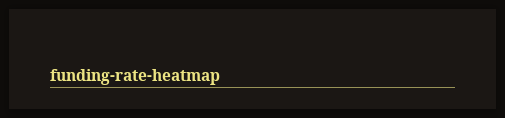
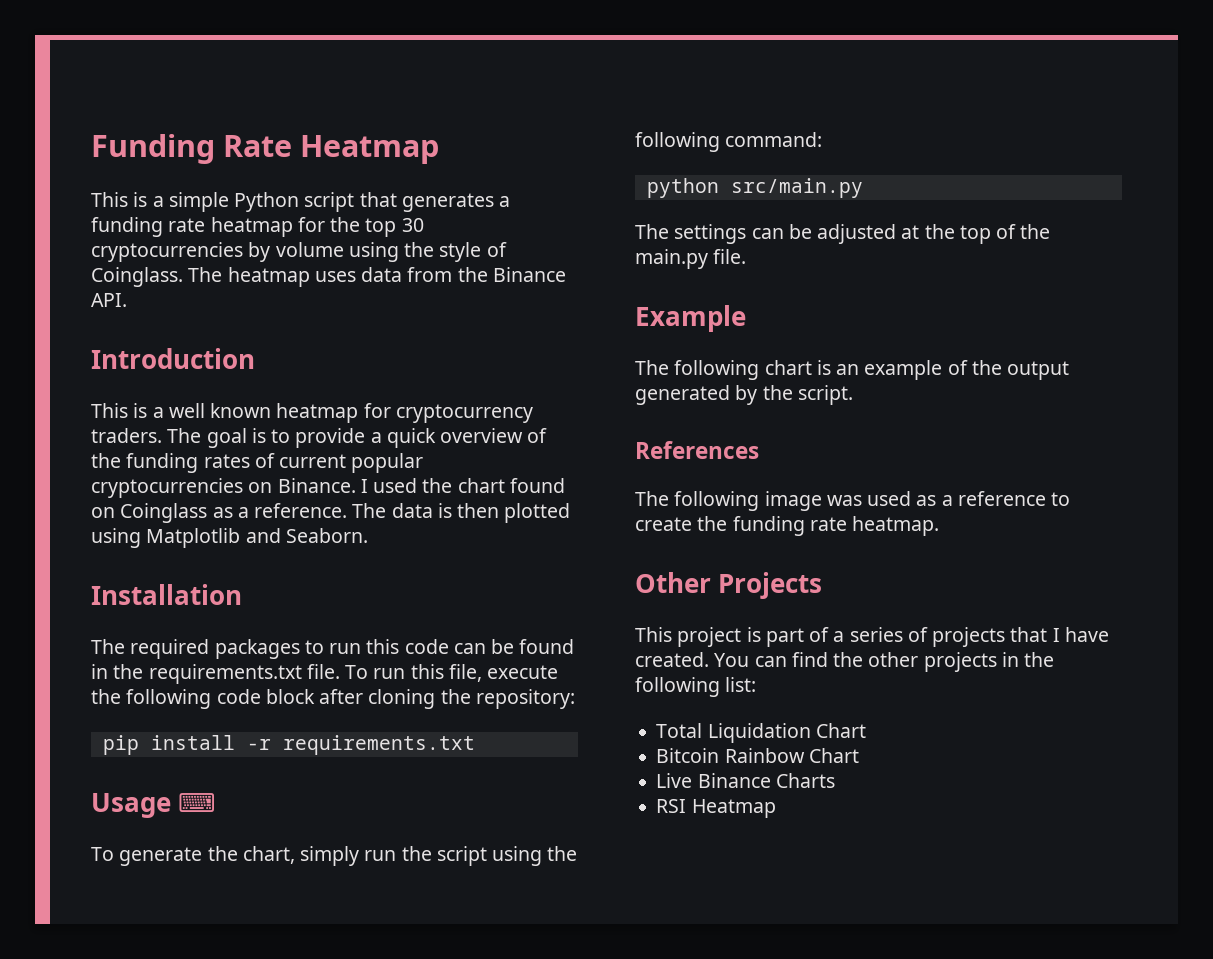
- funding-rate-heatmap
+ Funding Rate Heatmap
+ This is a simple Python script that generates a funding rate heatmap for the top 30 cryptocurrencies by volume using the style of Coinglass. The heatmap uses data from the Binance API.
+ Introduction
+ This is a well known heatmap for cryptocurrency traders. The goal is to provide a quick overview of the funding rates of current popular cryptocurrencies on Binance. I used the chart found on Coinglass as a reference. The data is then plotted using Matplotlib and Seaborn.
+ Installation
+ The required packages to run this code can be found in the requirements.txt file. To run this file, execute the following code block after cloning the repository:
+ pip install -r requirements.txt
+ Usage ⌨
+ To generate the chart, simply run the script using the following command:
+ python src/main.py
+ The settings can be adjusted at the top of the main.py file.
+ Example
+ The following chart is an example of the output generated by the script.
+ References
+ The following image was used as a reference to create the funding rate heatmap.
+ Other Projects
+ This project is part of a series of projects that I have created. You can find the other projects in the following list:
+ Total Liquidation Chart
+ Bitcoin Rainbow Chart
+ Live Binance Charts
+ RSI Heatmap

